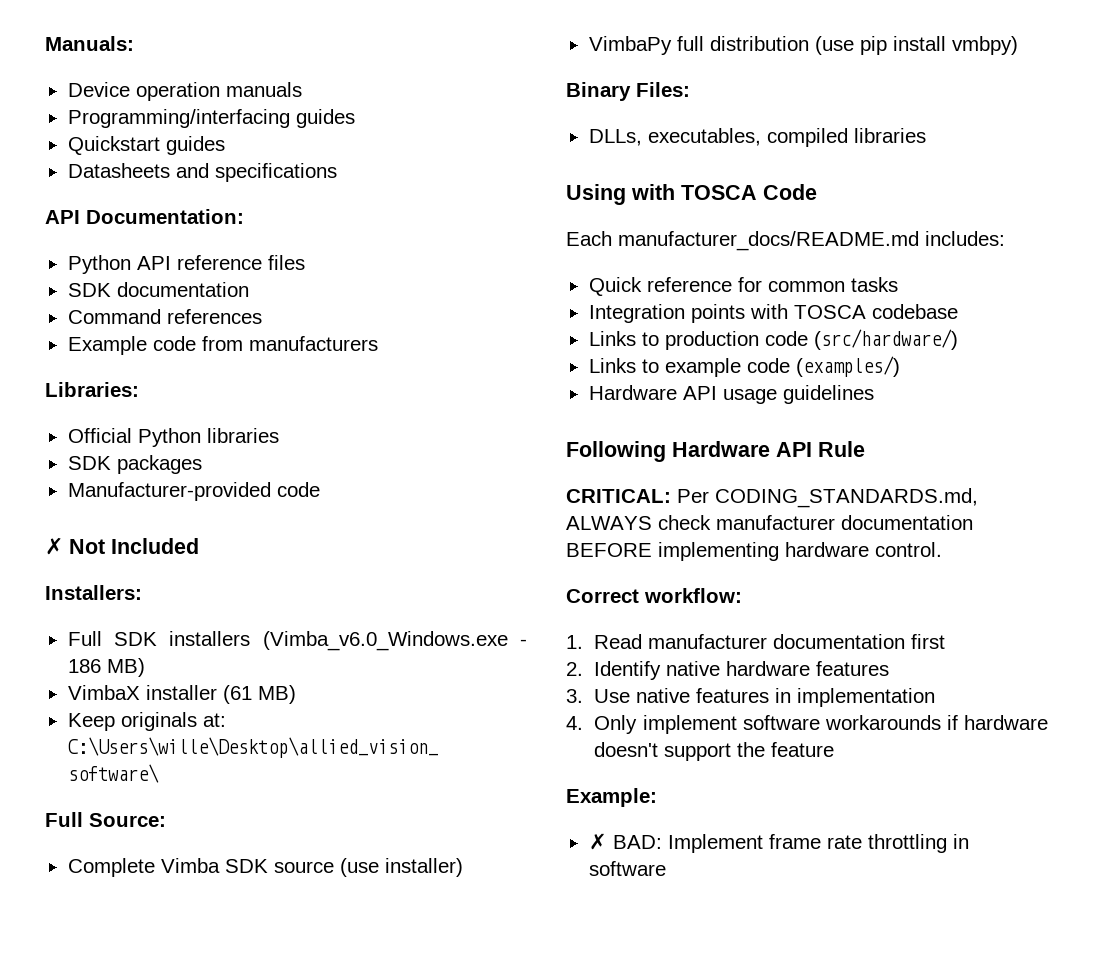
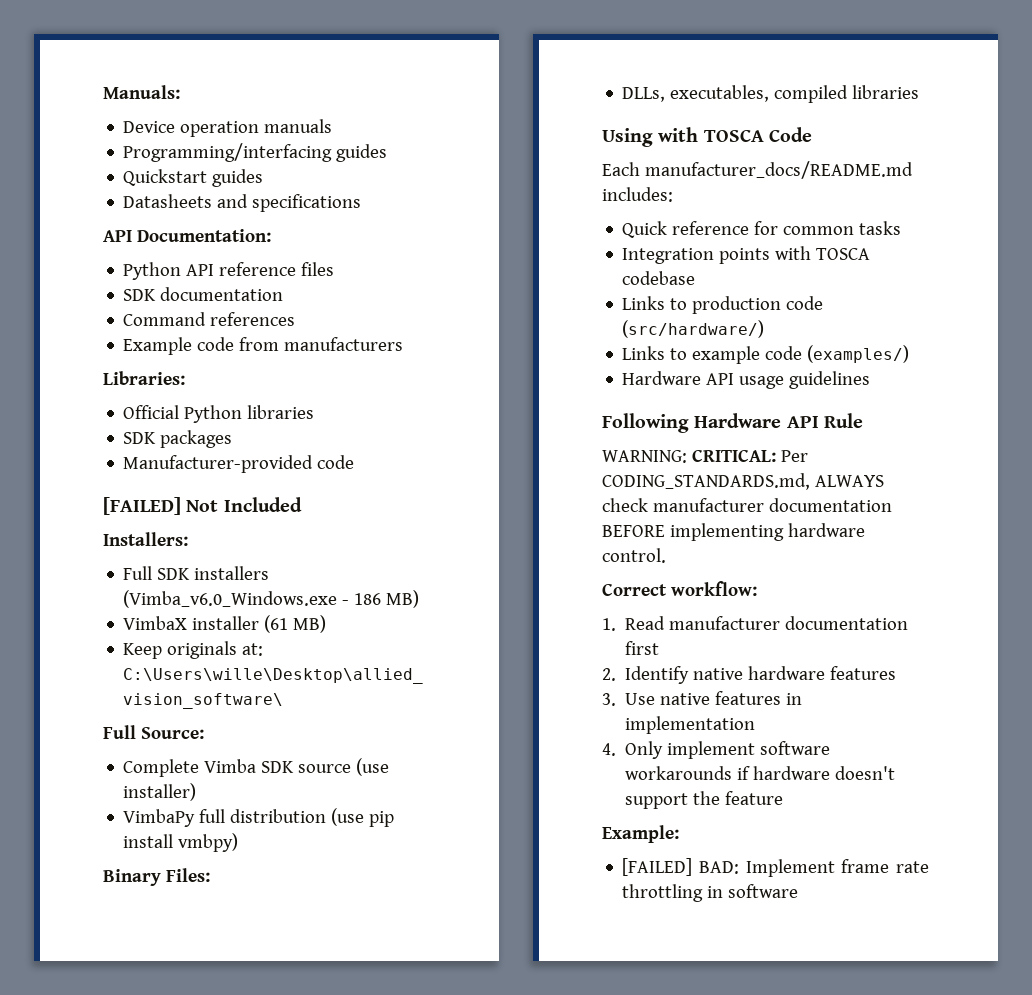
- ✗ Not Included
+ [FAILED] Not Included
- CRITICAL: Per CODING_STANDARDS.md, ALWAYS check manufacturer documentation BEFORE implementing hardware control.
+ WARNING: CRITICAL: Per CODING_STANDARDS.md, ALWAYS check manufacturer documentation BEFORE implementing hardware control.
- ✗ BAD: Implement frame rate throttling in software
+ [FAILED] BAD: Implement frame rate throttling in software

